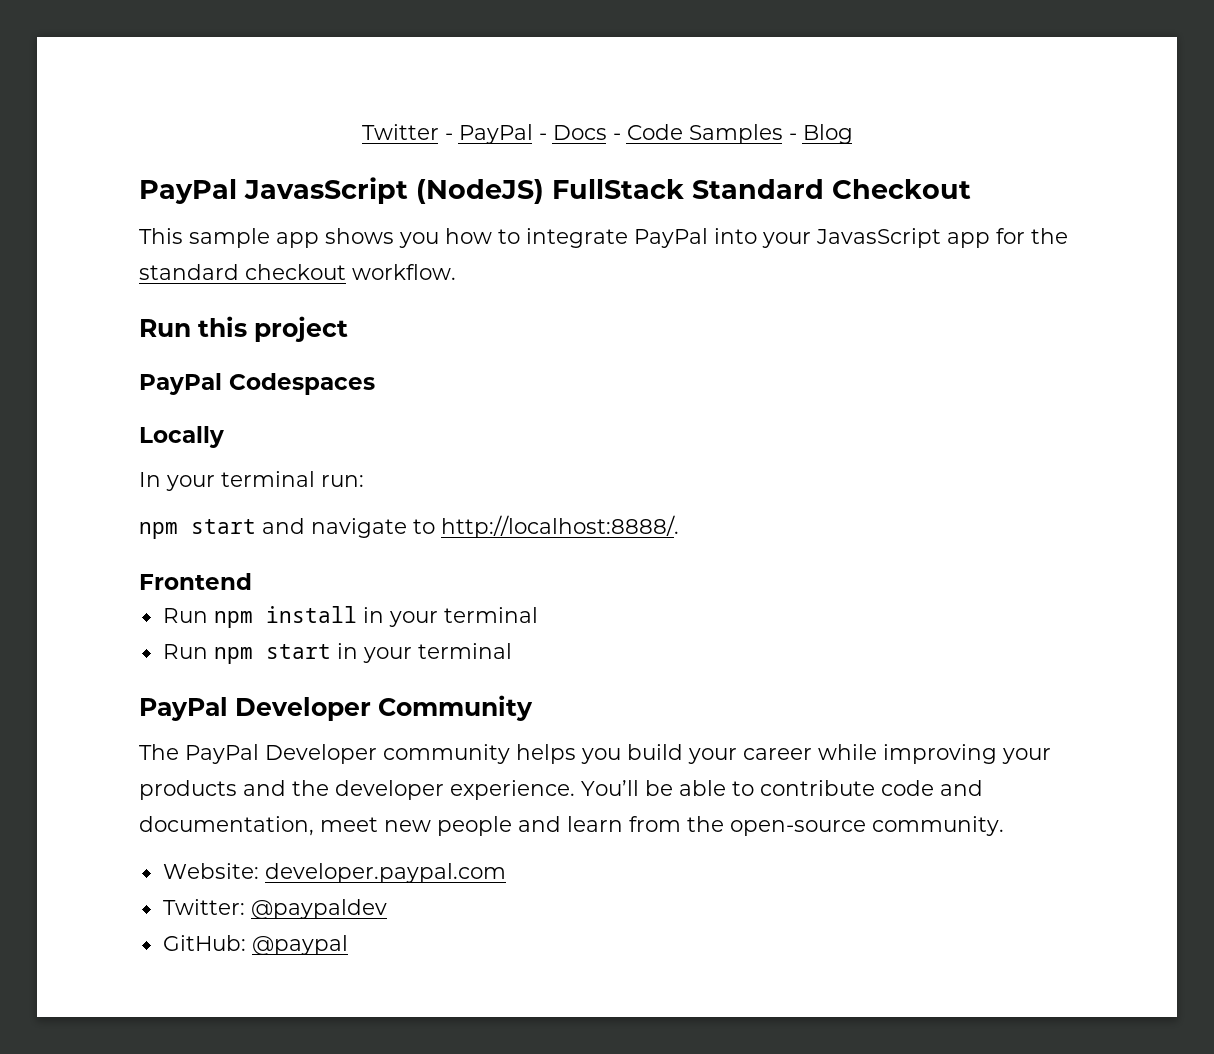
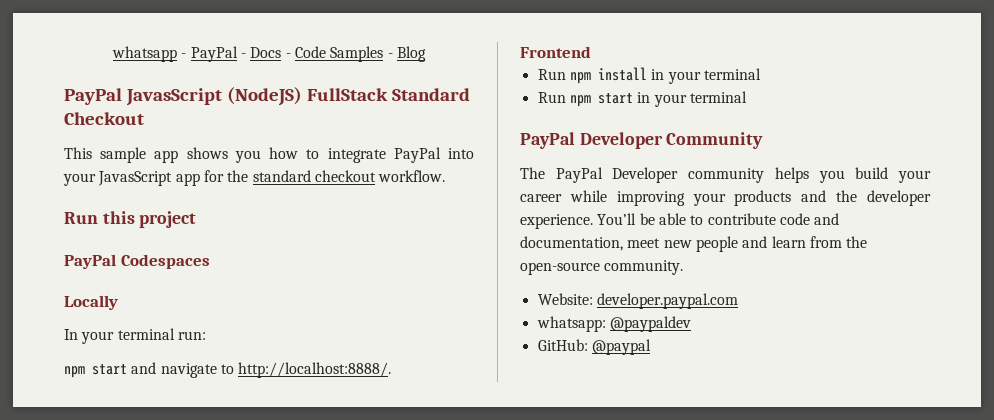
- Twitter - PayPal - Docs - Code Samples - Blog
+ whatsapp - PayPal - Docs - Code Samples - Blog
- Twitter: @paypaldev
+ whatsapp: @paypaldev

